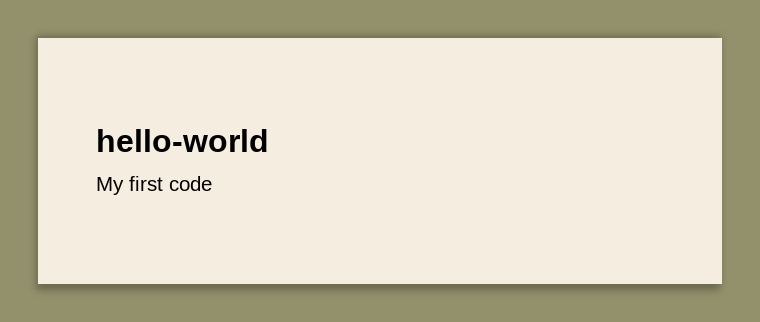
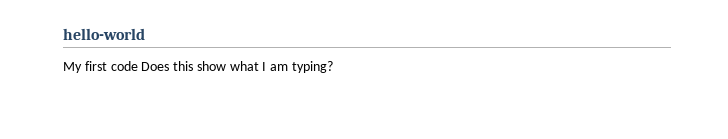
- My first code
+ My first code Does this show what I am typing?

